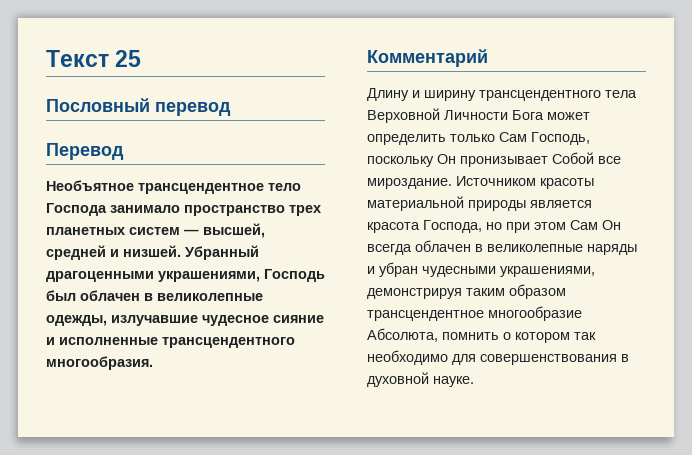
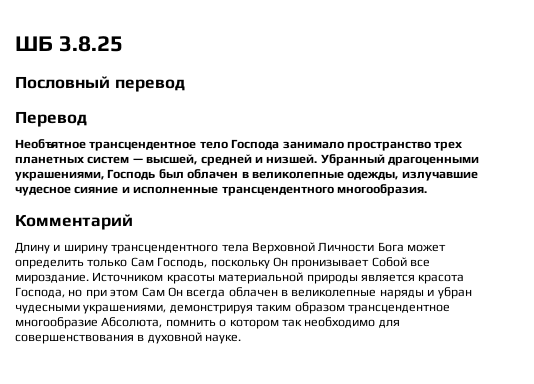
- Текст 25
+ ШБ 3.8.25

